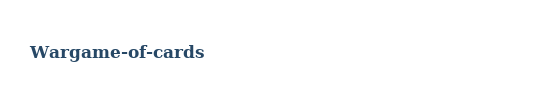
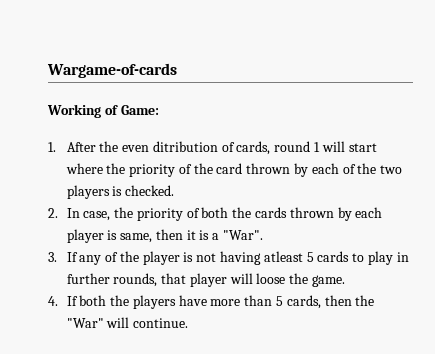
+ Working of Game:
+ 1. After the even ditribution of cards, round 1 will start where the priority of the card thrown by each of the two players is checked.
+ 2. In case, the priority of both the cards thrown by each player is same, then it is a "War".
+ 3. If any of the player is not having atleast 5 cards to play in further rounds, that player will loose the game.
+ 4. If both the players have more than 5 cards, then the "War" will continue.

